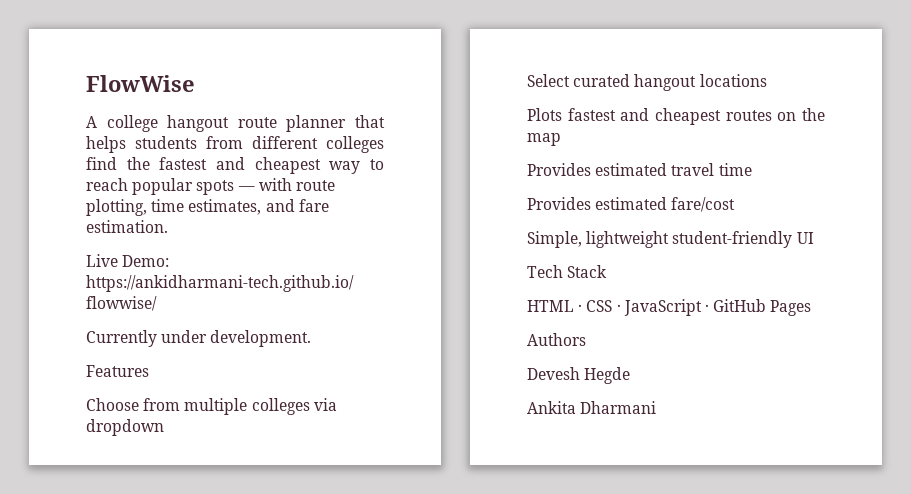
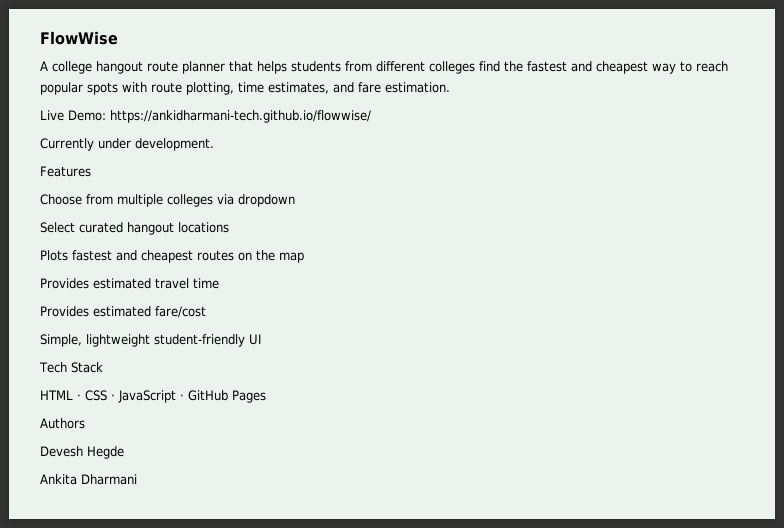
- A college hangout route planner that helps students from different colleges find the fastest and cheapest way to reach popular spots — with route plotting, time estimates, and fare estimation.
+ A college hangout route planner that helps students from different colleges find the fastest and cheapest way to reach popular spots with route plotting, time estimates, and fare estimation.

